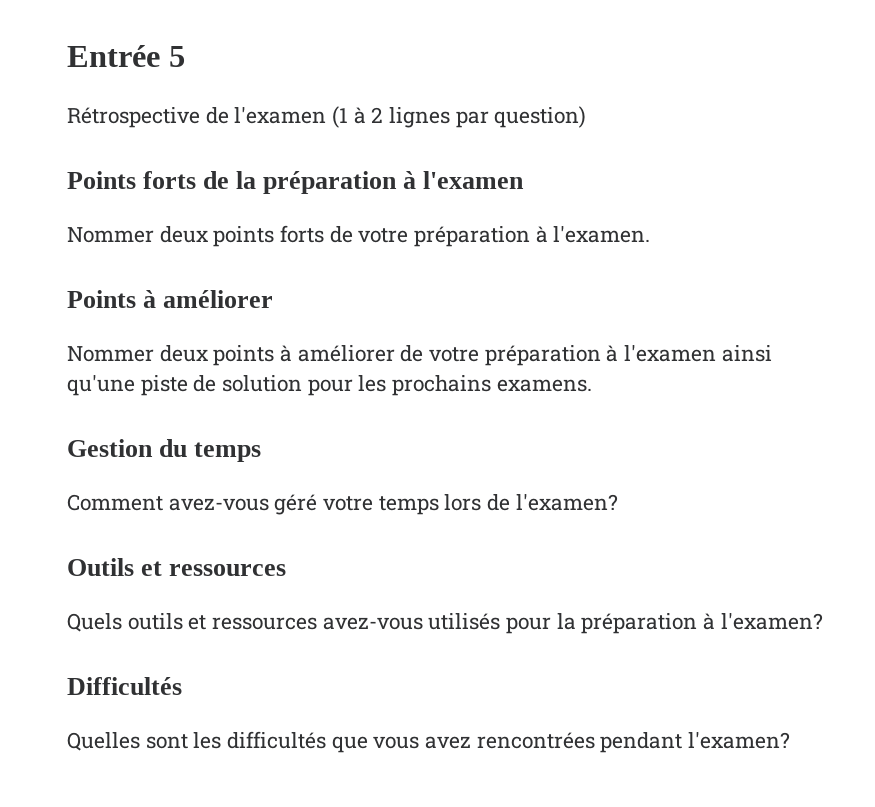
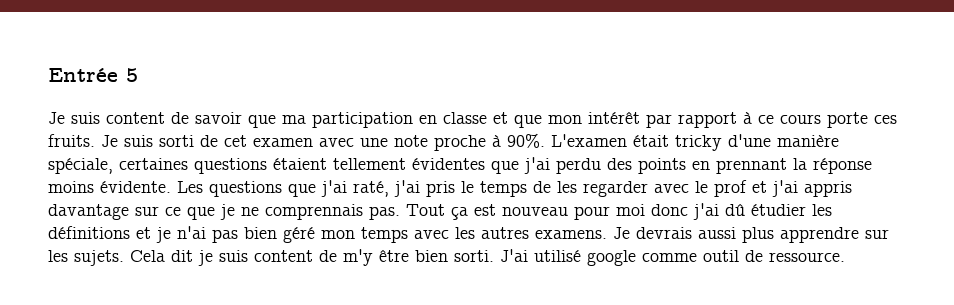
- Rétrospective de l'examen (1 à 2 lignes par question)
- Points forts de la préparation à l'examen
- Nommer deux points forts de votre préparation à l'examen.
- Points à améliorer
- Nommer deux points à améliorer de votre préparation à l'examen ainsi qu'une piste de solution pour les prochains examens.
- Gestion du temps
- Comment avez-vous géré votre temps lors de l'examen?
- Outils et ressources
- Quels outils et ressources avez-vous utilisés pour la préparation à l'examen?
- Difficultés
- Quelles sont les difficultés que vous avez rencontrées pendant l'examen?
+ Je suis content de savoir que ma participation en classe et que mon intérêt par rapport à ce cours porte ces fruits. Je suis sorti de cet examen avec une note proche à 90%. L'examen était tricky d'une manière spéciale, certaines questions étaient tellement évidentes que j'ai perdu des points en prennant la réponse moins évidente. Les questions que j'ai raté, j'ai pris le temps de les regarder avec le prof et j'ai appris davantage sur ce que je ne comprennais pas. Tout ça est nouveau pour moi donc j'ai dû étudier les définitions et je n'ai pas bien géré mon temps avec les autres examens. Je devrais aussi plus apprendre sur les sujets. Cela dit je suis content de m'y être bien sorti. J'ai utilisé google comme outil de ressource.

